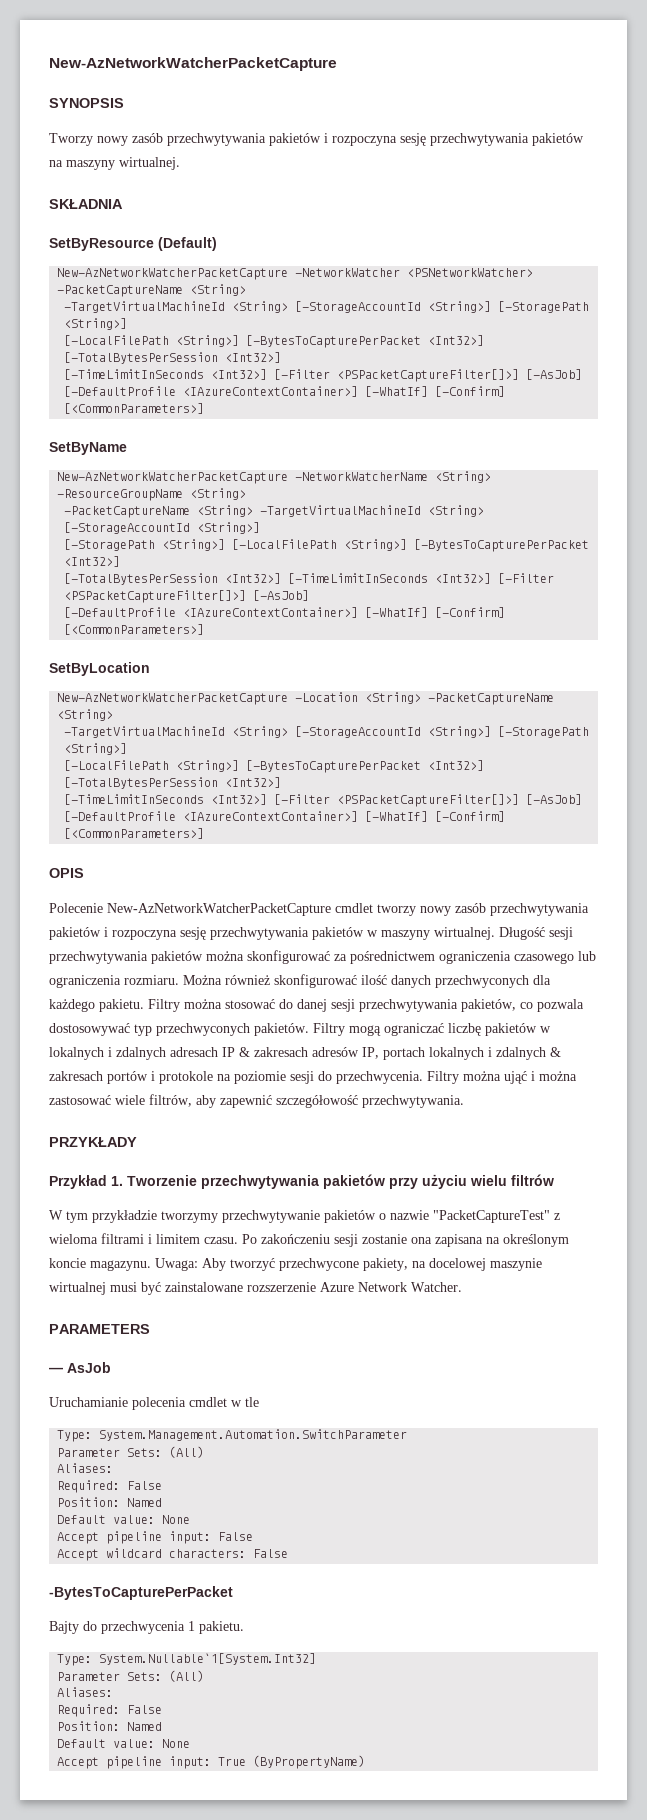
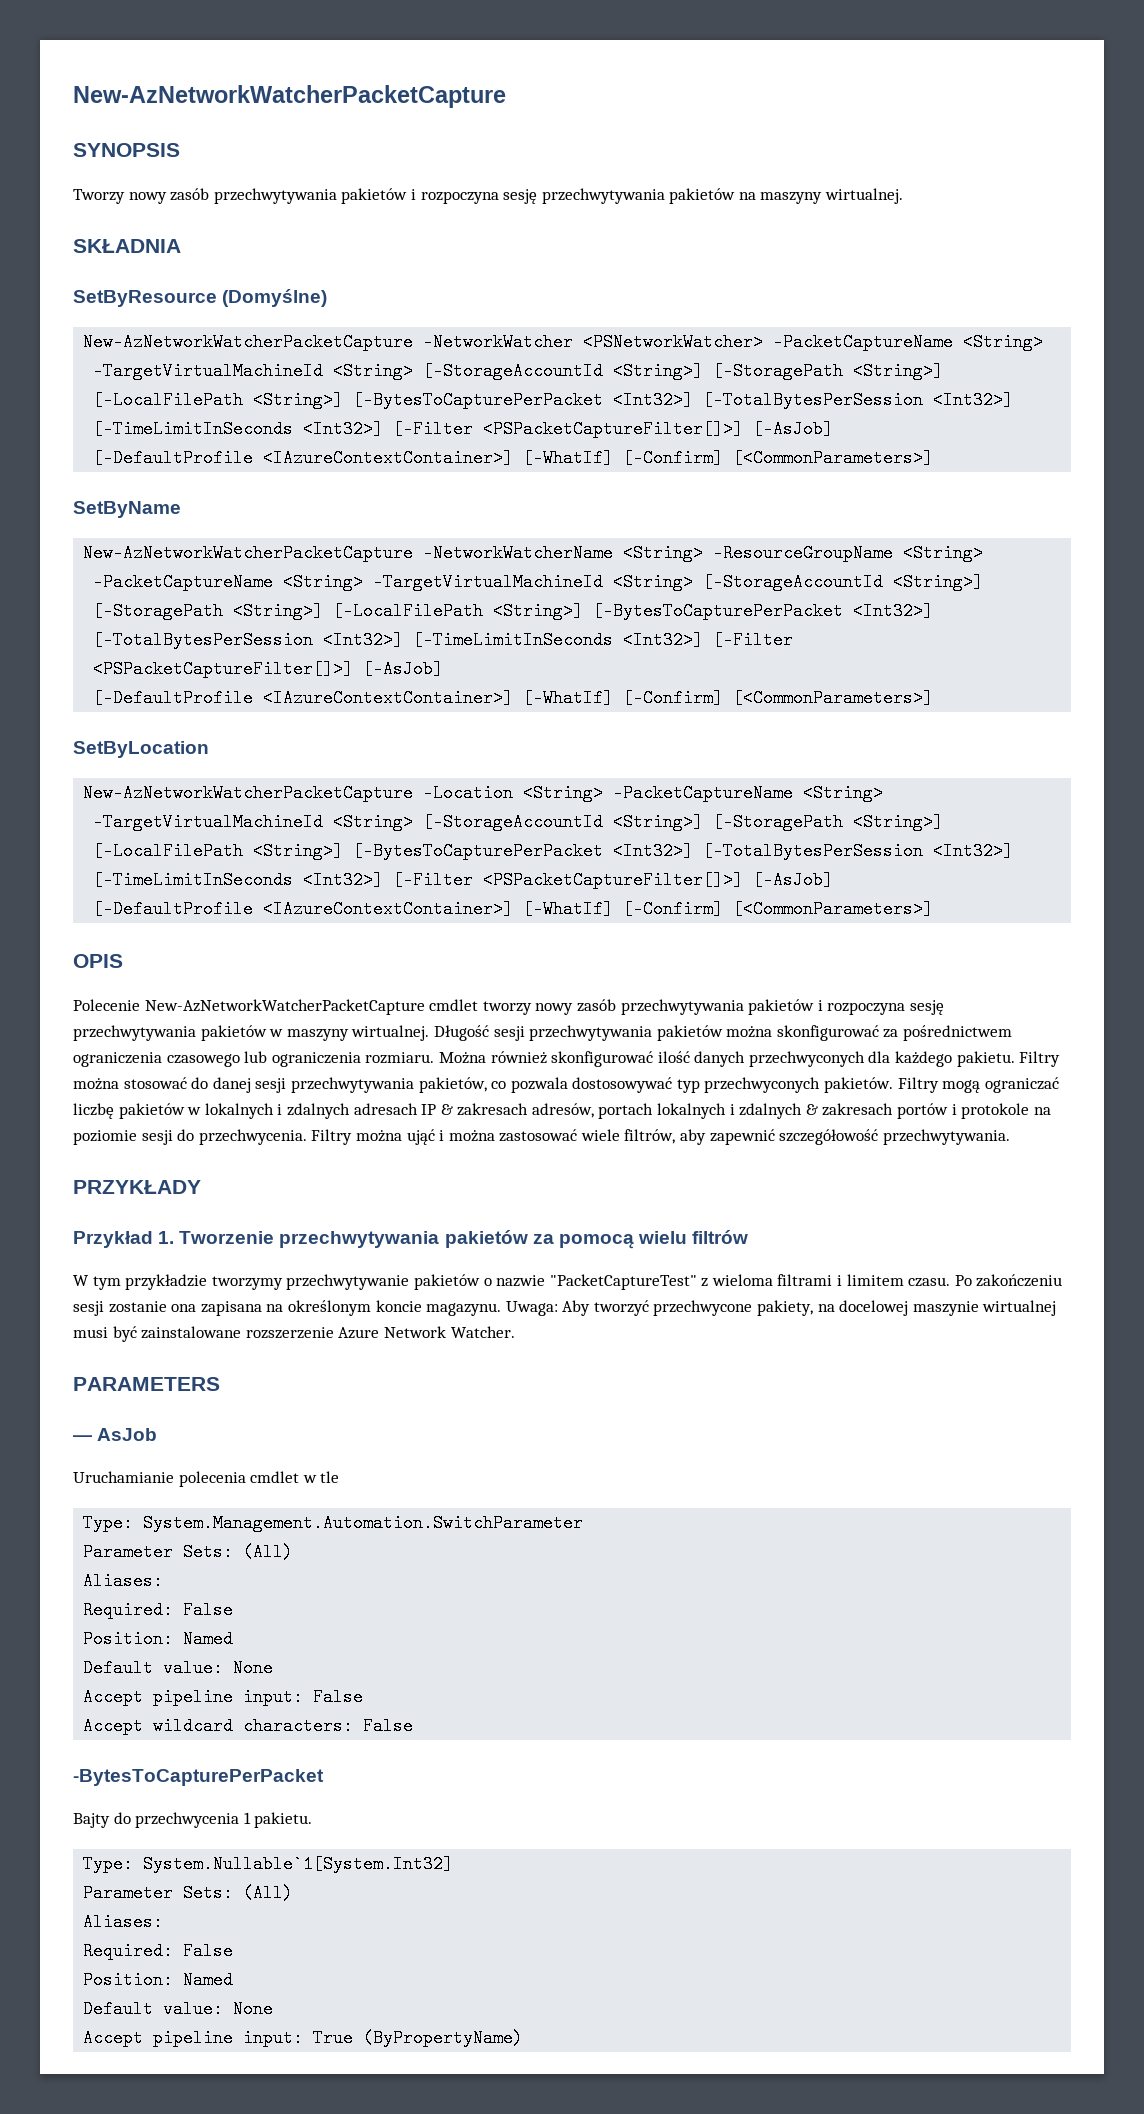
- SetByResource (Default)
+ SetByResource (Domyślne)
- Filtry mogą ograniczać liczbę pakietów w lokalnych i zdalnych adresach IP & zakresach adresów IP, portach lokalnych i zdalnych & zakresach portów i protokole na poziomie sesji do przechwycenia.
+ Filtry mogą ograniczać liczbę pakietów w lokalnych i zdalnych adresach IP & zakresach adresów, portach lokalnych i zdalnych & zakresach portów i protokole na poziomie sesji do przechwycenia.
- Przykład 1. Tworzenie przechwytywania pakietów przy użyciu wielu filtrów
+ Przykład 1. Tworzenie przechwytywania pakietów za pomocą wielu filtrów

